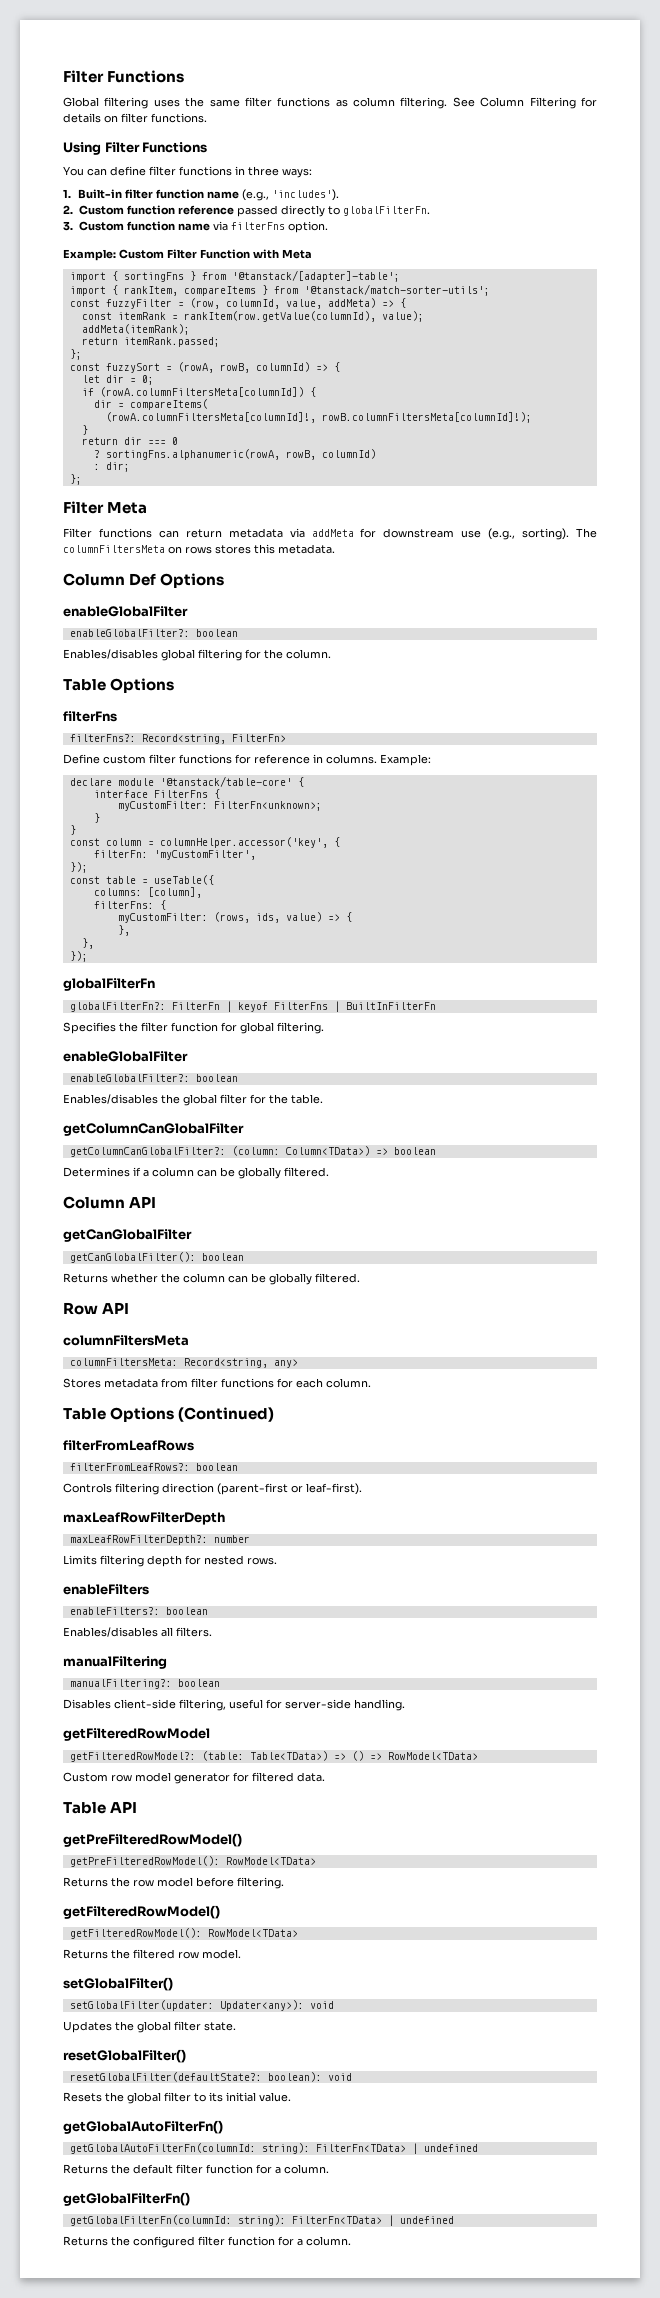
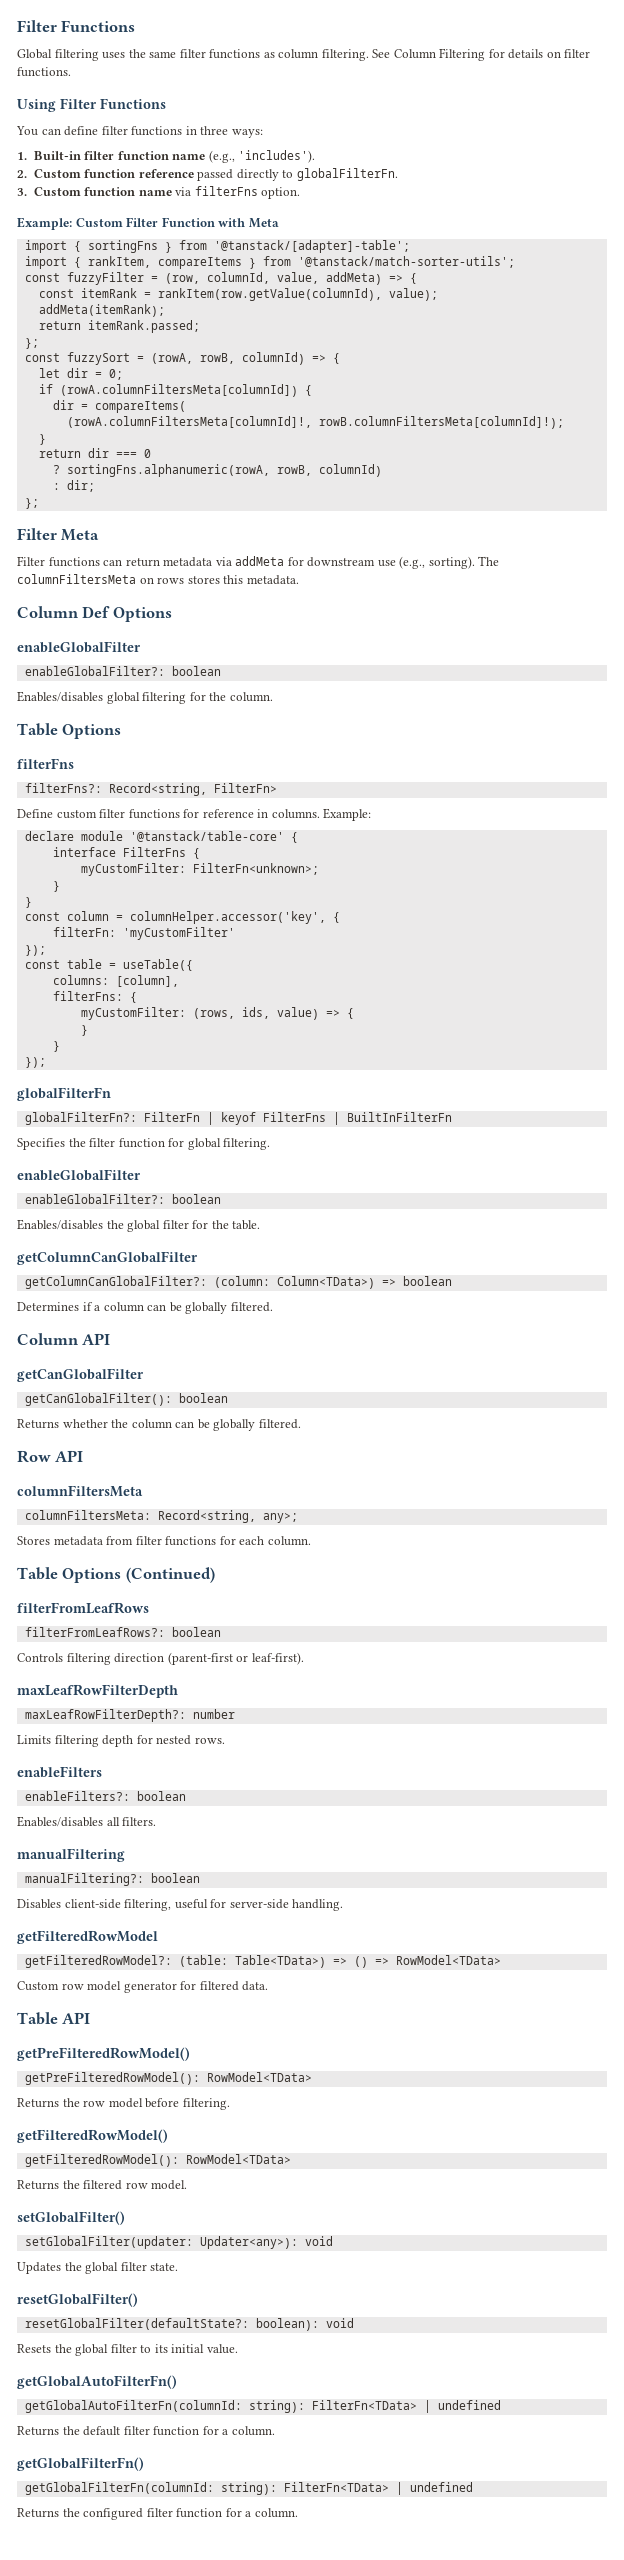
- filterFn: 'myCustomFilter',
+ filterFn: 'myCustomFilter'
  myCustomFilter: (rows, ids, value) => {
- },
- },
+ }
+ }
- columnFiltersMeta: Record<string, any>
+ columnFiltersMeta: Record<string, any>;

